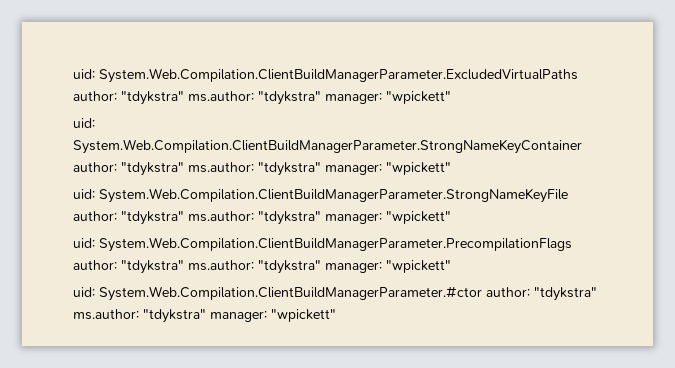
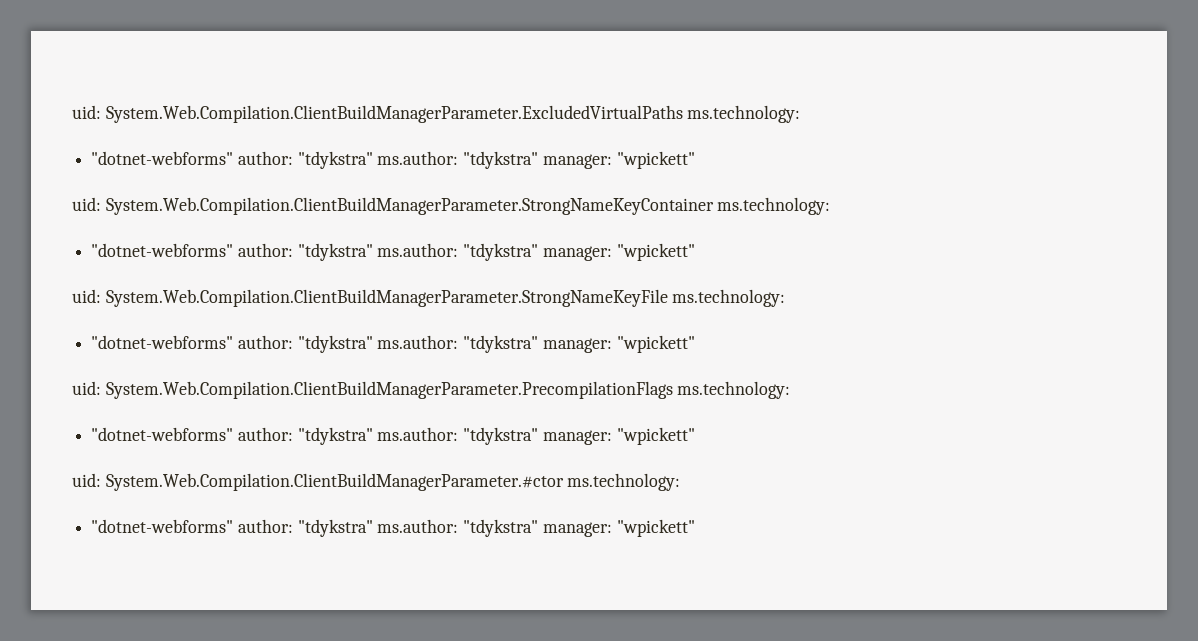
- uid: System.Web.Compilation.ClientBuildManagerParameter.ExcludedVirtualPaths author: "tdykstra" ms.author: "tdykstra" manager: "wpickett"
+ uid: System.Web.Compilation.ClientBuildManagerParameter.ExcludedVirtualPaths ms.technology:
+ "dotnet-webforms" author: "tdykstra" ms.author: "tdykstra" manager: "wpickett"
- uid: System.Web.Compilation.ClientBuildManagerParameter.StrongNameKeyContainer author: "tdykstra" ms.author: "tdykstra" manager: "wpickett"
+ uid: System.Web.Compilation.ClientBuildManagerParameter.StrongNameKeyContainer ms.technology:
+ "dotnet-webforms" author: "tdykstra" ms.author: "tdykstra" manager: "wpickett"
- uid: System.Web.Compilation.ClientBuildManagerParameter.StrongNameKeyFile author: "tdykstra" ms.author: "tdykstra" manager: "wpickett"
+ uid: System.Web.Compilation.ClientBuildManagerParameter.StrongNameKeyFile ms.technology:
+ "dotnet-webforms" author: "tdykstra" ms.author: "tdykstra" manager: "wpickett"
- uid: System.Web.Compilation.ClientBuildManagerParameter.PrecompilationFlags author: "tdykstra" ms.author: "tdykstra" manager: "wpickett"
+ uid: System.Web.Compilation.ClientBuildManagerParameter.PrecompilationFlags ms.technology:
+ "dotnet-webforms" author: "tdykstra" ms.author: "tdykstra" manager: "wpickett"
- uid: System.Web.Compilation.ClientBuildManagerParameter.#ctor author: "tdykstra" ms.author: "tdykstra" manager: "wpickett"
+ uid: System.Web.Compilation.ClientBuildManagerParameter.#ctor ms.technology:
+ "dotnet-webforms" author: "tdykstra" ms.author: "tdykstra" manager: "wpickett"

